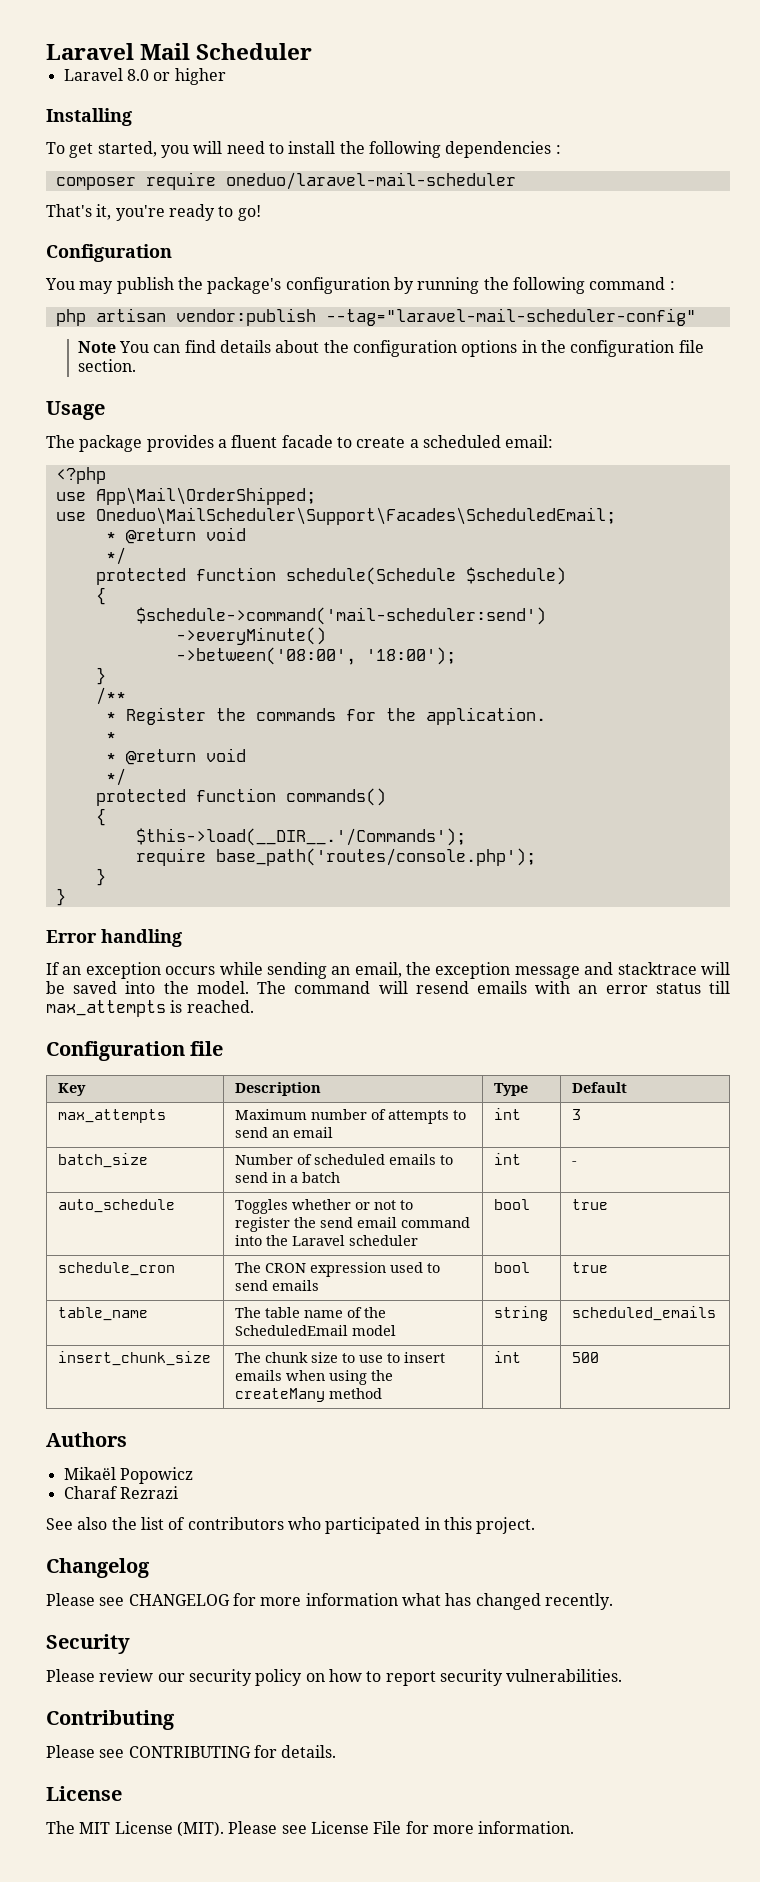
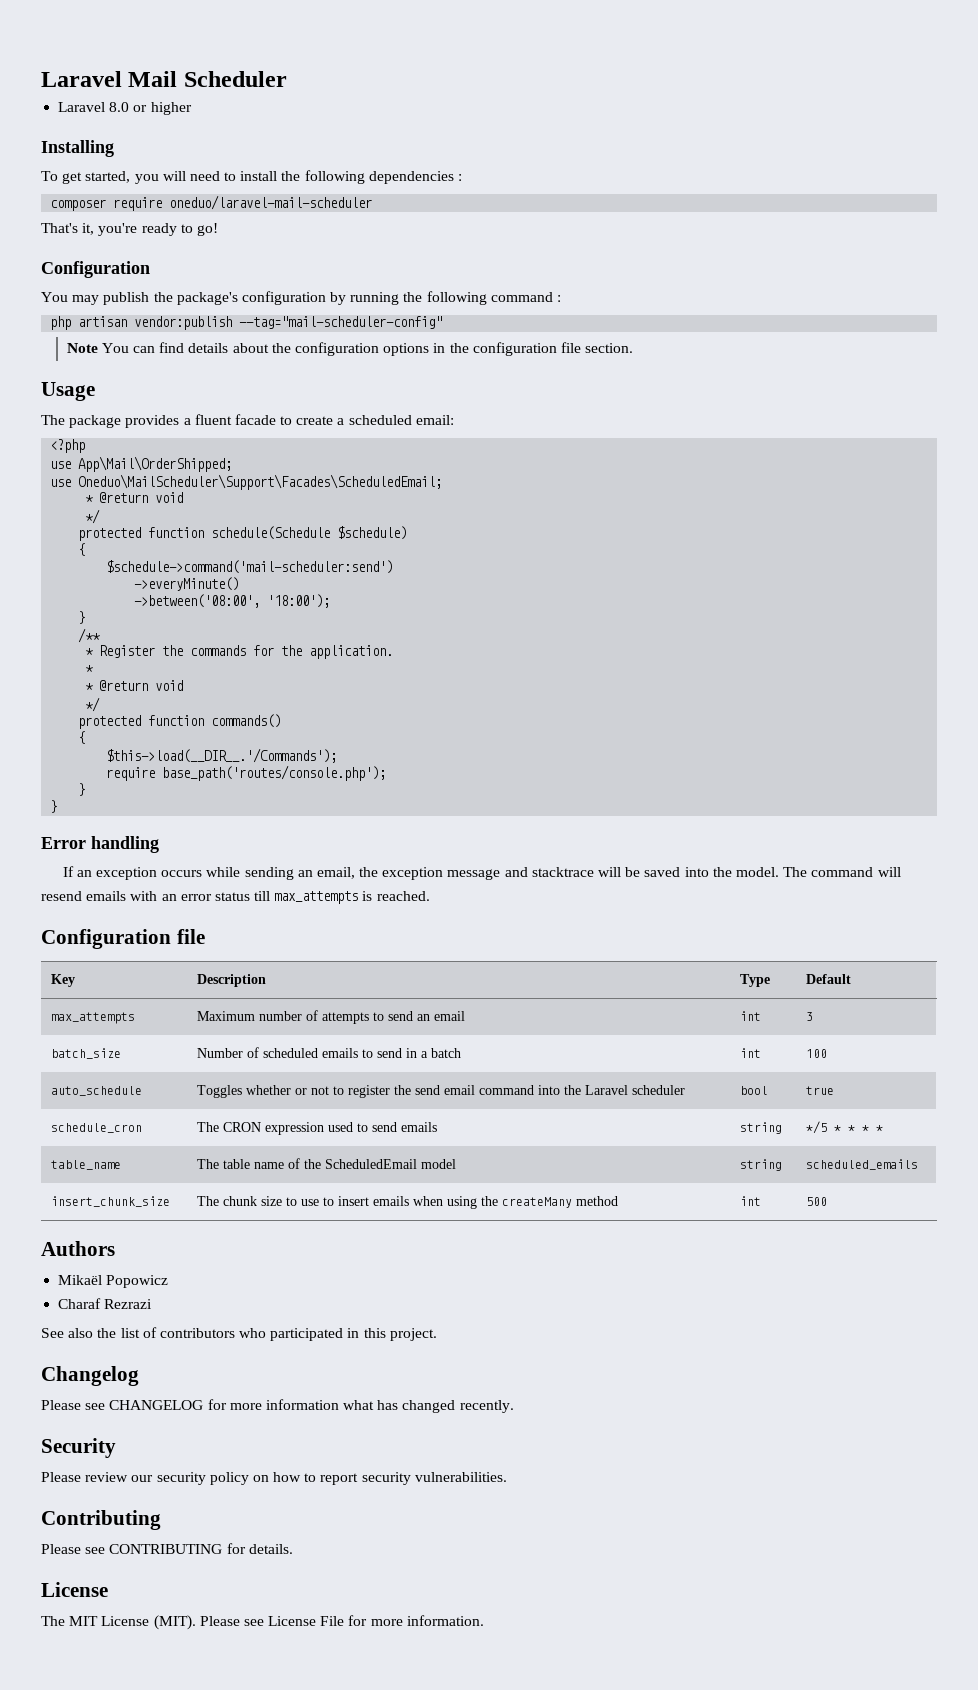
- php artisan vendor:publish --tag="laravel-mail-scheduler-config"
+ php artisan vendor:publish --tag="mail-scheduler-config"
- batch_size | Number of scheduled emails to send in a batch | int | -
+ batch_size | Number of scheduled emails to send in a batch | int | 100
- schedule_cron | The CRON expression used to send emails | bool | true
+ schedule_cron | The CRON expression used to send emails | string | */5 * * * *

